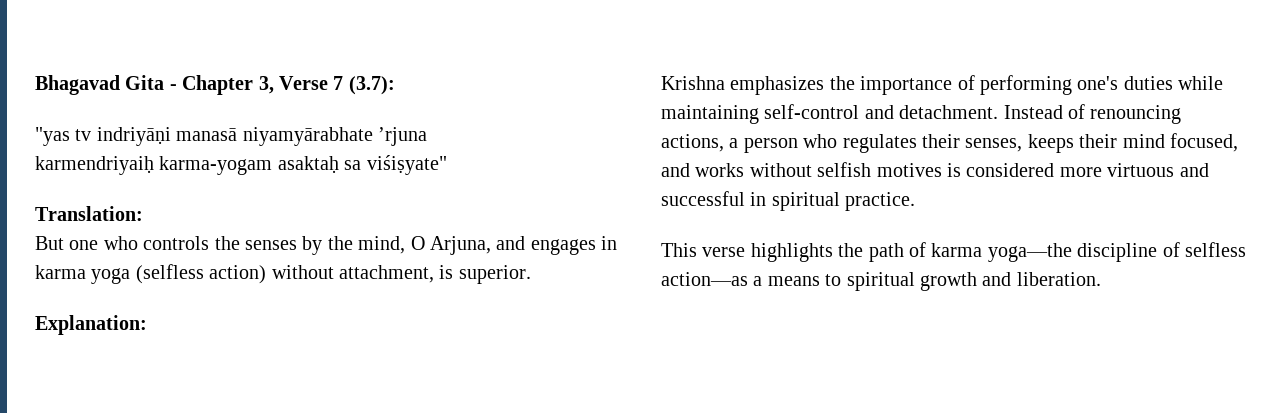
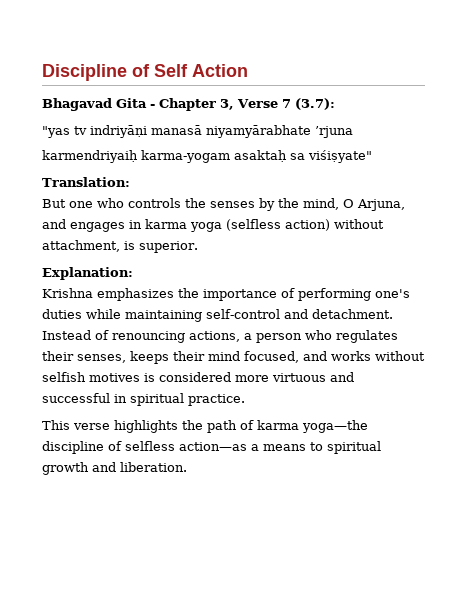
+ Discipline of Self Action

